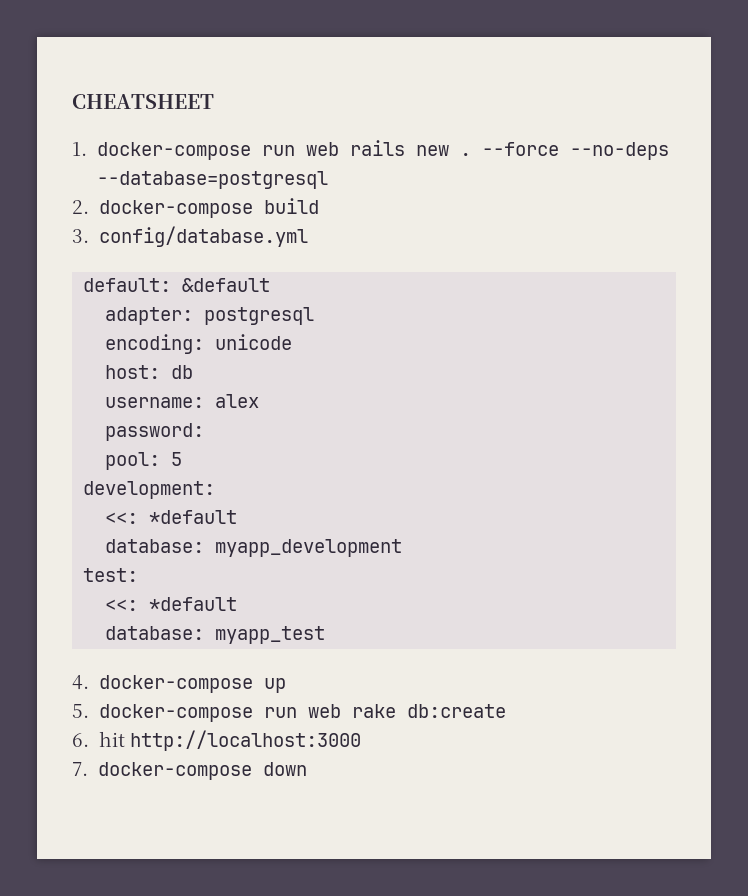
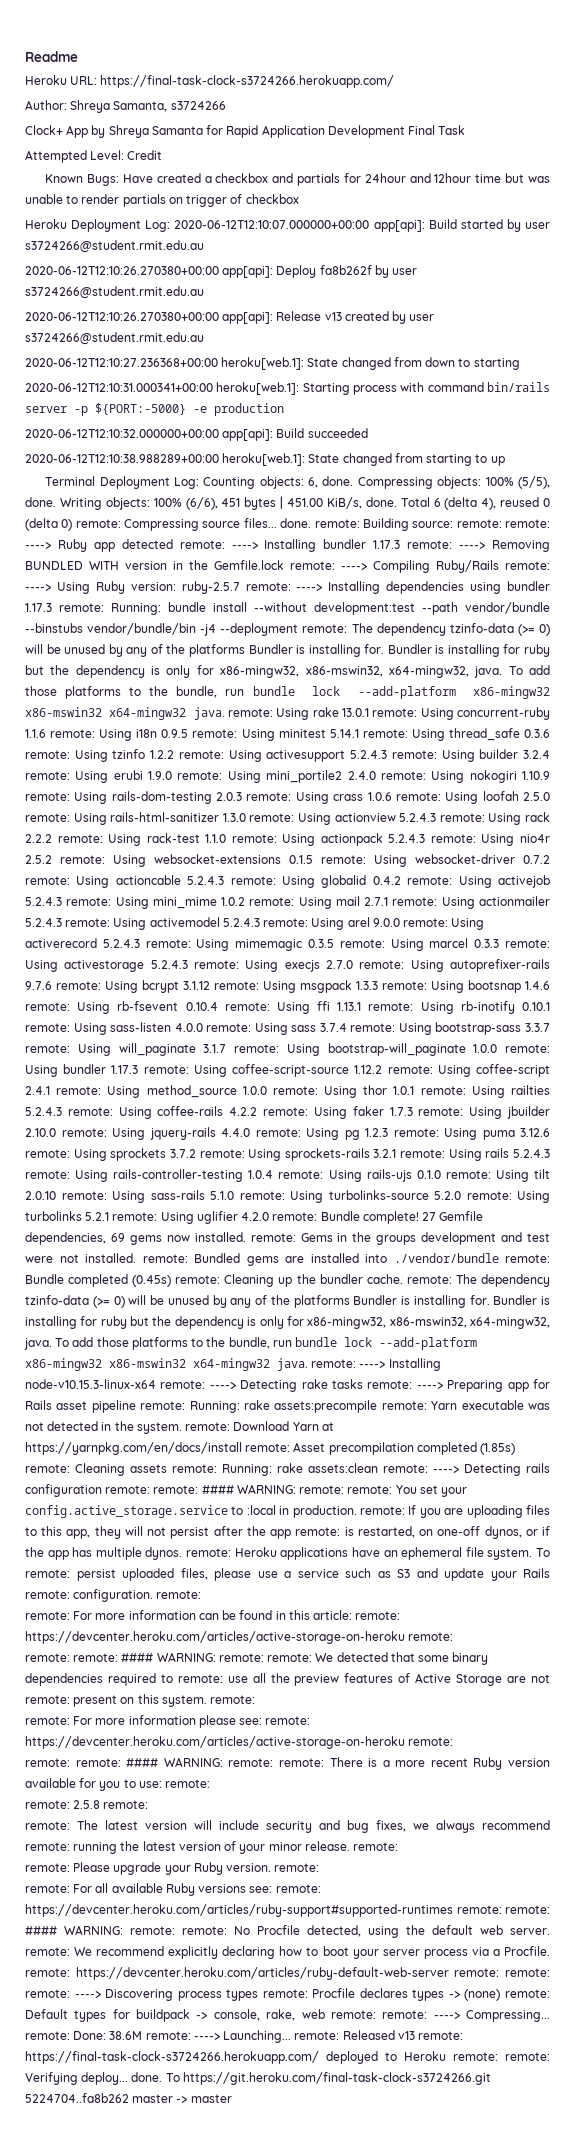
- CHEATSHEET
- 1. docker-compose run web rails new . --force --no-deps --database=postgresql
- 2. docker-compose build
- 3. config/database.yml
- default: &default
- adapter: postgresql
- encoding: unicode
- host: db
- username: alex
- password:
- pool: 5
- development:
- <<: *default
- database: myapp_development
- test:
- <<: *default
- database: myapp_test
- 4. docker-compose up
- 5. docker-compose run web rake db:create
- 6. hit http://localhost:3000
- 7. docker-compose down
+ Readme
+ Heroku URL: https://final-task-clock-s3724266.herokuapp.com/
+ Author: Shreya Samanta, s3724266
+ Clock+ App by Shreya Samanta for Rapid Application Development Final Task
+ Attempted Level: Credit
+ Known Bugs: Have created a checkbox and partials for 24hour and 12hour time but was unable to render partials on trigger of checkbox
+ Heroku Deployment Log: 2020-06-12T12:10:07.000000+00:00 app[api]: Build started by user s3724266@student.rmit.edu.au
+ 2020-06-12T12:10:26.270380+00:00 app[api]: Deploy fa8b262f by user s3724266@student.rmit.edu.au
+ 2020-06-12T12:10:26.270380+00:00 app[api]: Release v13 created by user s3724266@student.rmit.edu.au
+ 2020-06-12T12:10:27.236368+00:00 heroku[web.1]: State changed from down to starting
+ 2020-06-12T12:10:31.000341+00:00 heroku[web.1]: Starting process with command bin/rails server -p ${PORT:-5000} -e production
+ 2020-06-12T12:10:32.000000+00:00 app[api]: Build succeeded
+ 2020-06-12T12:10:38.988289+00:00 heroku[web.1]: State changed from starting to up
+ Terminal Deployment Log: Counting objects: 6, done. Compressing objects: 100% (5/5), done. Writing objects: 100% (6/6), 451 bytes | 451.00 KiB/s, done. Total 6 (delta 4), reused 0 (delta 0) remote: Compressing source files... done. remote: Building source: remote: remote: ----> Ruby app detected remote: ----> Installing bundler 1.17.3 remote: ----> Removing BUNDLED WITH version in the Gemfile.lock remote: ----> Compiling Ruby/Rails remote: ----> Using Ruby version: ruby-2.5.7 remote: ----> Installing dependencies using bundler 1.17.3 remote: Running: bundle install --without development:test --path vendor/bundle --binstubs vendor/bundle/bin -j4 --deployment remote: The dependency tzinfo-data (>= 0) will be unused by any of the platforms Bundler is installing for. Bundler is installing for ruby but the dependency is only for x86-mingw32, x86-mswin32, x64-mingw32, java. To add those platforms to the bundle, run bundle lock --add-platform x86-mingw32 x86-mswin32 x64-mingw32 java. remote: Using rake 13.0.1 remote: Using concurrent-ruby 1.1.6 remote: Using i18n 0.9.5 remote: Using minitest 5.14.1 remote: Using thread_safe 0.3.6 remote: Using tzinfo 1.2.2 remote: Using activesupport 5.2.4.3 remote: Using builder 3.2.4 remote: Using erubi 1.9.0 remote: Using mini_portile2 2.4.0 remote: Using nokogiri 1.10.9 remote: Using rails-dom-testing 2.0.3 remote: Using crass 1.0.6 remote: Using loofah 2.5.0 remote: Using rails-html-sanitizer 1.3.0 remote: Using actionview 5.2.4.3 remote: Using rack 2.2.2 remote: Using rack-test 1.1.0 remote: Using actionpack 5.2.4.3 remote: Using nio4r 2.5.2 remote: Using websocket-extensions 0.1.5 remote: Using websocket-driver 0.7.2 remote: Using actioncable 5.2.4.3 remote: Using globalid 0.4.2 remote: Using activejob 5.2.4.3 remote: Using mini_mime 1.0.2 remote: Using mail 2.7.1 remote: Using actionmailer 5.2.4.3 remote: Using activemodel 5.2.4.3 remote: Using arel 9.0.0 remote: Using activerecord 5.2.4.3 remote: Using mimemagic 0.3.5 remote: Using marcel 0.3.3 remote: Using activestorage 5.2.4.3 remote: Using execjs 2.7.0 remote: Using autoprefixer-rails 9.7.6 remote: Using bcrypt 3.1.12 remote: Using msgpack 1.3.3 remote: Using bootsnap 1.4.6 remote: Using rb-fsevent 0.10.4 remote: Using ffi 1.13.1 remote: Using rb-inotify 0.10.1 remote: Using sass-listen 4.0.0 remote: Using sass 3.7.4 remote: Using bootstrap-sass 3.3.7 remote: Using will_paginate 3.1.7 remote: Using bootstrap-will_paginate 1.0.0 remote: Using bundler 1.17.3 remote: Using coffee-script-source 1.12.2 remote: Using coffee-script 2.4.1 remote: Using method_source 1.0.0 remote: Using thor 1.0.1 remote: Using railties 5.2.4.3 remote: Using coffee-rails 4.2.2 remote: Using faker 1.7.3 remote: Using jbuilder 2.10.0 remote: Using jquery-rails 4.4.0 remote: Using pg 1.2.3 remote: Using puma 3.12.6 remote: Using sprockets 3.7.2 remote: Using sprockets-rails 3.2.1 remote: Using rails 5.2.4.3 remote: Using rails-controller-testing 1.0.4 remote: Using rails-ujs 0.1.0 remote: Using tilt 2.0.10 remote: Using sass-rails 5.1.0 remote: Using turbolinks-source 5.2.0 remote: Using turbolinks 5.2.1 remote: Using uglifier 4.2.0 remote: Bundle complete! 27 Gemfile dependencies, 69 gems now installed. remote: Gems in the groups development and test were not installed. remote: Bundled gems are installed into ./vendor/bundle remote: Bundle completed (0.45s) remote: Cleaning up the bundler cache. remote: The dependency tzinfo-data (>= 0) will be unused by any of the platforms Bundler is installing for. Bundler is installing for ruby but the dependency is only for x86-mingw32, x86-mswin32, x64-mingw32, java. To add those platforms to the bundle, run bundle lock --add-platform x86-mingw32 x86-mswin32 x64-mingw32 java. remote: ----> Installing node-v10.15.3-linux-x64 remote: ----> Detecting rake tasks remote: ----> Preparing app for Rails asset pipeline remote: Running: rake assets:precompile remote: Yarn executable was not detected in the system. remote: Download Yarn at https://yarnpkg.com/en/docs/install remote: Asset precompilation completed (1.85s) remote: Cleaning assets remote: Running: rake assets:clean remote: ----> Detecting rails configuration remote: remote: #### WARNING: remote: remote: You set your config.active_storage.service to :local in production. remote: If you are uploading files to this app, they will not persist after the app remote: is restarted, on one-off dynos, or if the app has multiple dynos. remote: Heroku applications have an ephemeral file system. To remote: persist uploaded files, please use a service such as S3 and update your Rails remote: configuration. remote:
+ remote: For more information can be found in this article: remote: https://devcenter.heroku.com/articles/active-storage-on-heroku remote:
+ remote: remote: #### WARNING: remote: remote: We detected that some binary dependencies required to remote: use all the preview features of Active Storage are not remote: present on this system. remote:
+ remote: For more information please see: remote: https://devcenter.heroku.com/articles/active-storage-on-heroku remote:
+ remote: remote: #### WARNING: remote: remote: There is a more recent Ruby version available for you to use: remote:
+ remote: 2.5.8 remote:
+ remote: The latest version will include security and bug fixes, we always recommend remote: running the latest version of your minor release. remote:
+ remote: Please upgrade your Ruby version. remote:
+ remote: For all available Ruby versions see: remote: https://devcenter.heroku.com/articles/ruby-support#supported-runtimes remote: remote: #### WARNING: remote: remote: No Procfile detected, using the default web server. remote: We recommend explicitly declaring how to boot your server process via a Procfile. remote: https://devcenter.heroku.com/articles/ruby-default-web-server remote: remote: remote: ----> Discovering process types remote: Procfile declares types -> (none) remote: Default types for buildpack -> console, rake, web remote: remote: ----> Compressing... remote: Done: 38.6M remote: ----> Launching... remote: Released v13 remote: https://final-task-clock-s3724266.herokuapp.com/ deployed to Heroku remote: remote: Verifying deploy... done. To https://git.heroku.com/final-task-clock-s3724266.git 5224704..fa8b262 master -> master

